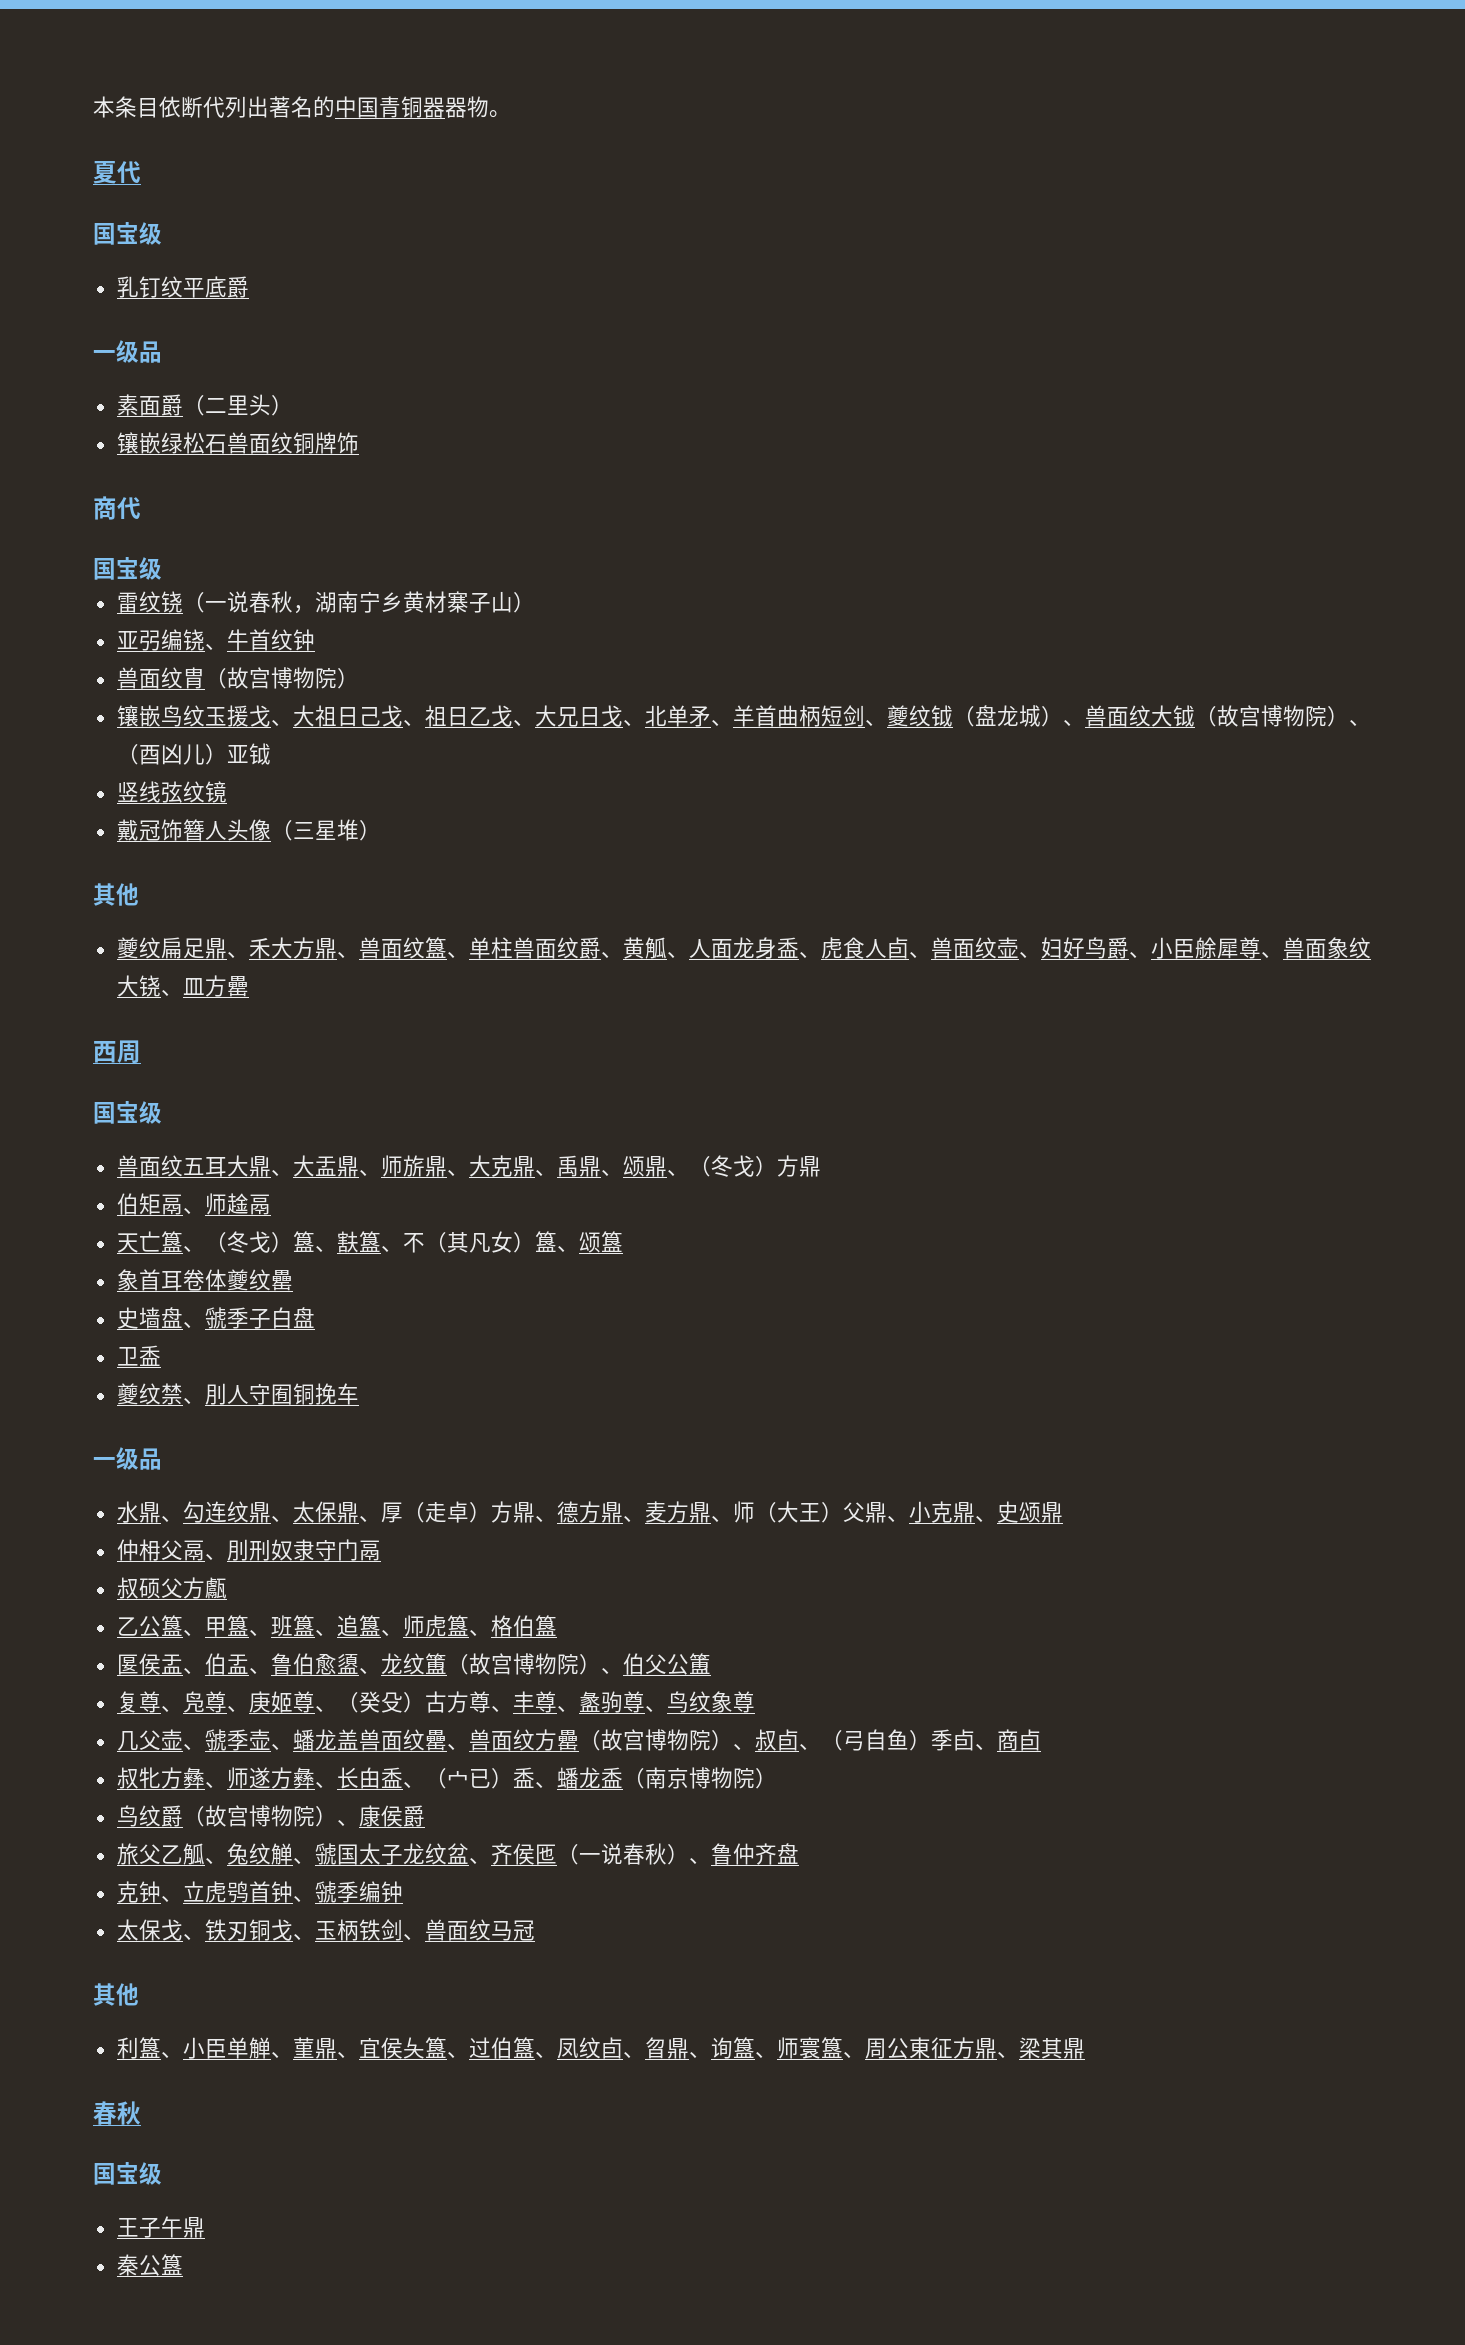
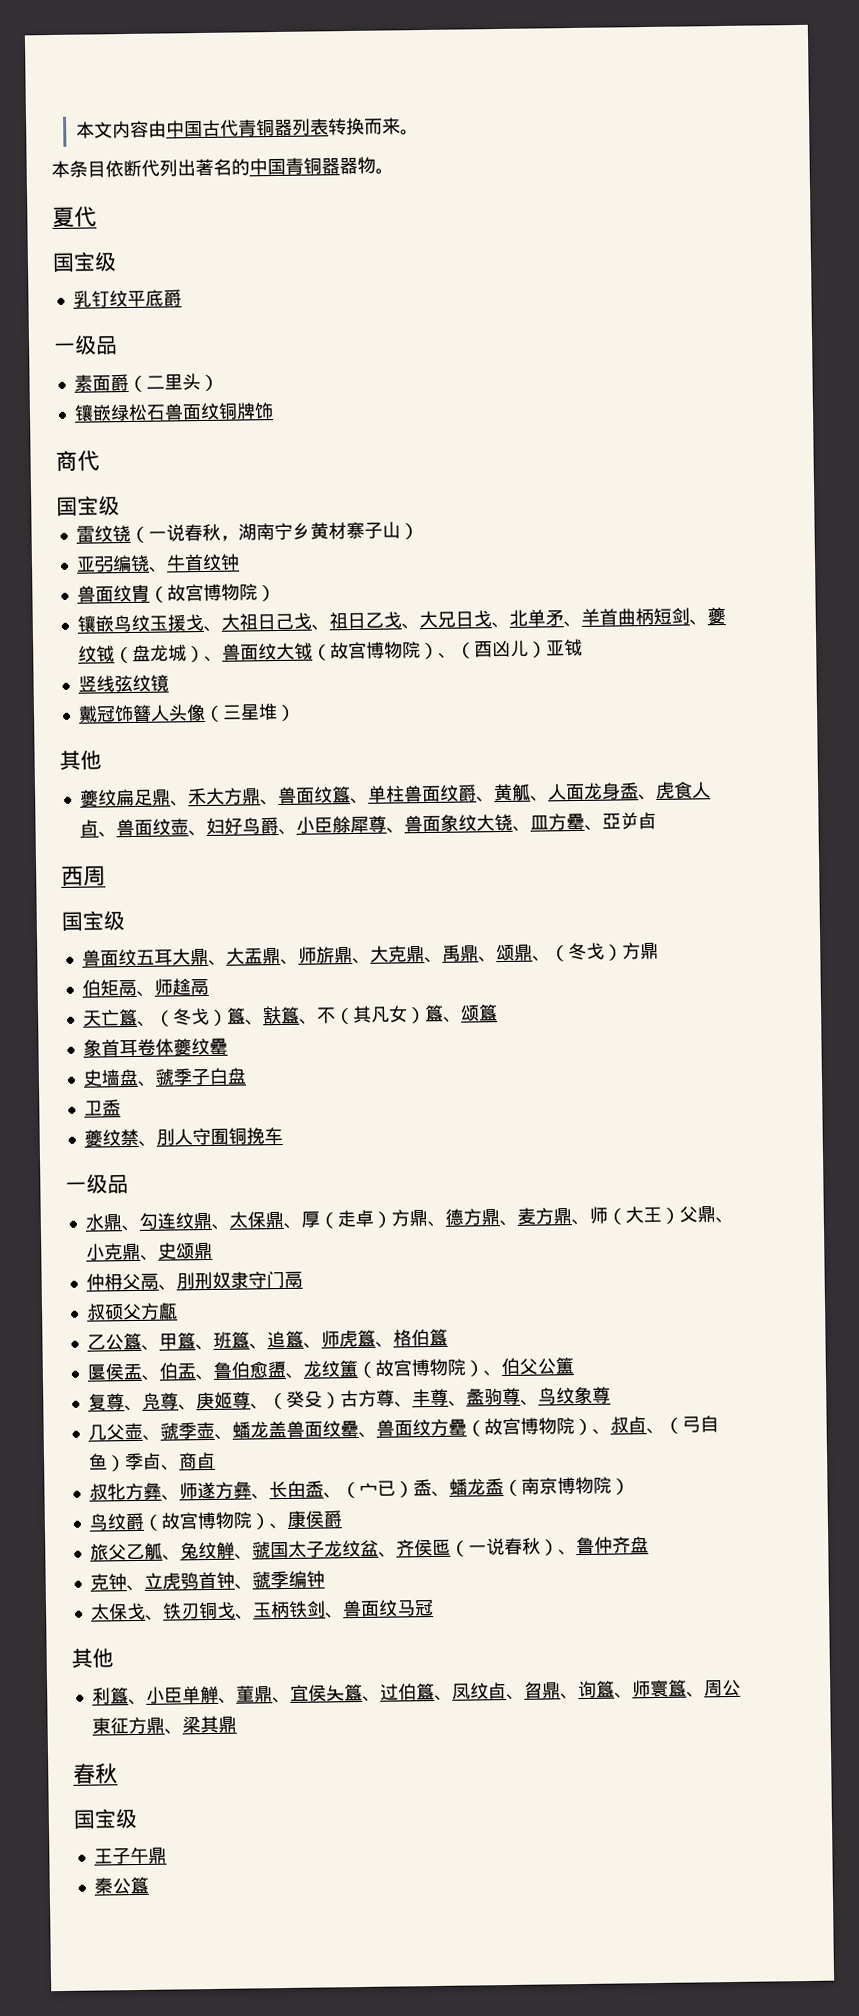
+ 本文内容由中国古代青铜器列表转换而来。
- 夔纹扁足鼎、禾大方鼎、兽面纹簋、单柱兽面纹爵、黄觚、人面龙身盉、虎食人卣、兽面纹壶、妇好鸟爵、小臣艅犀尊、兽面象纹大铙、皿方罍
+ 夔纹扁足鼎、禾大方鼎、兽面纹簋、单柱兽面纹爵、黄觚、人面龙身盉、虎食人卣、兽面纹壶、妇好鸟爵、小臣艅犀尊、兽面象纹大铙、皿方罍、亞屰卣

